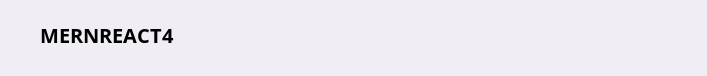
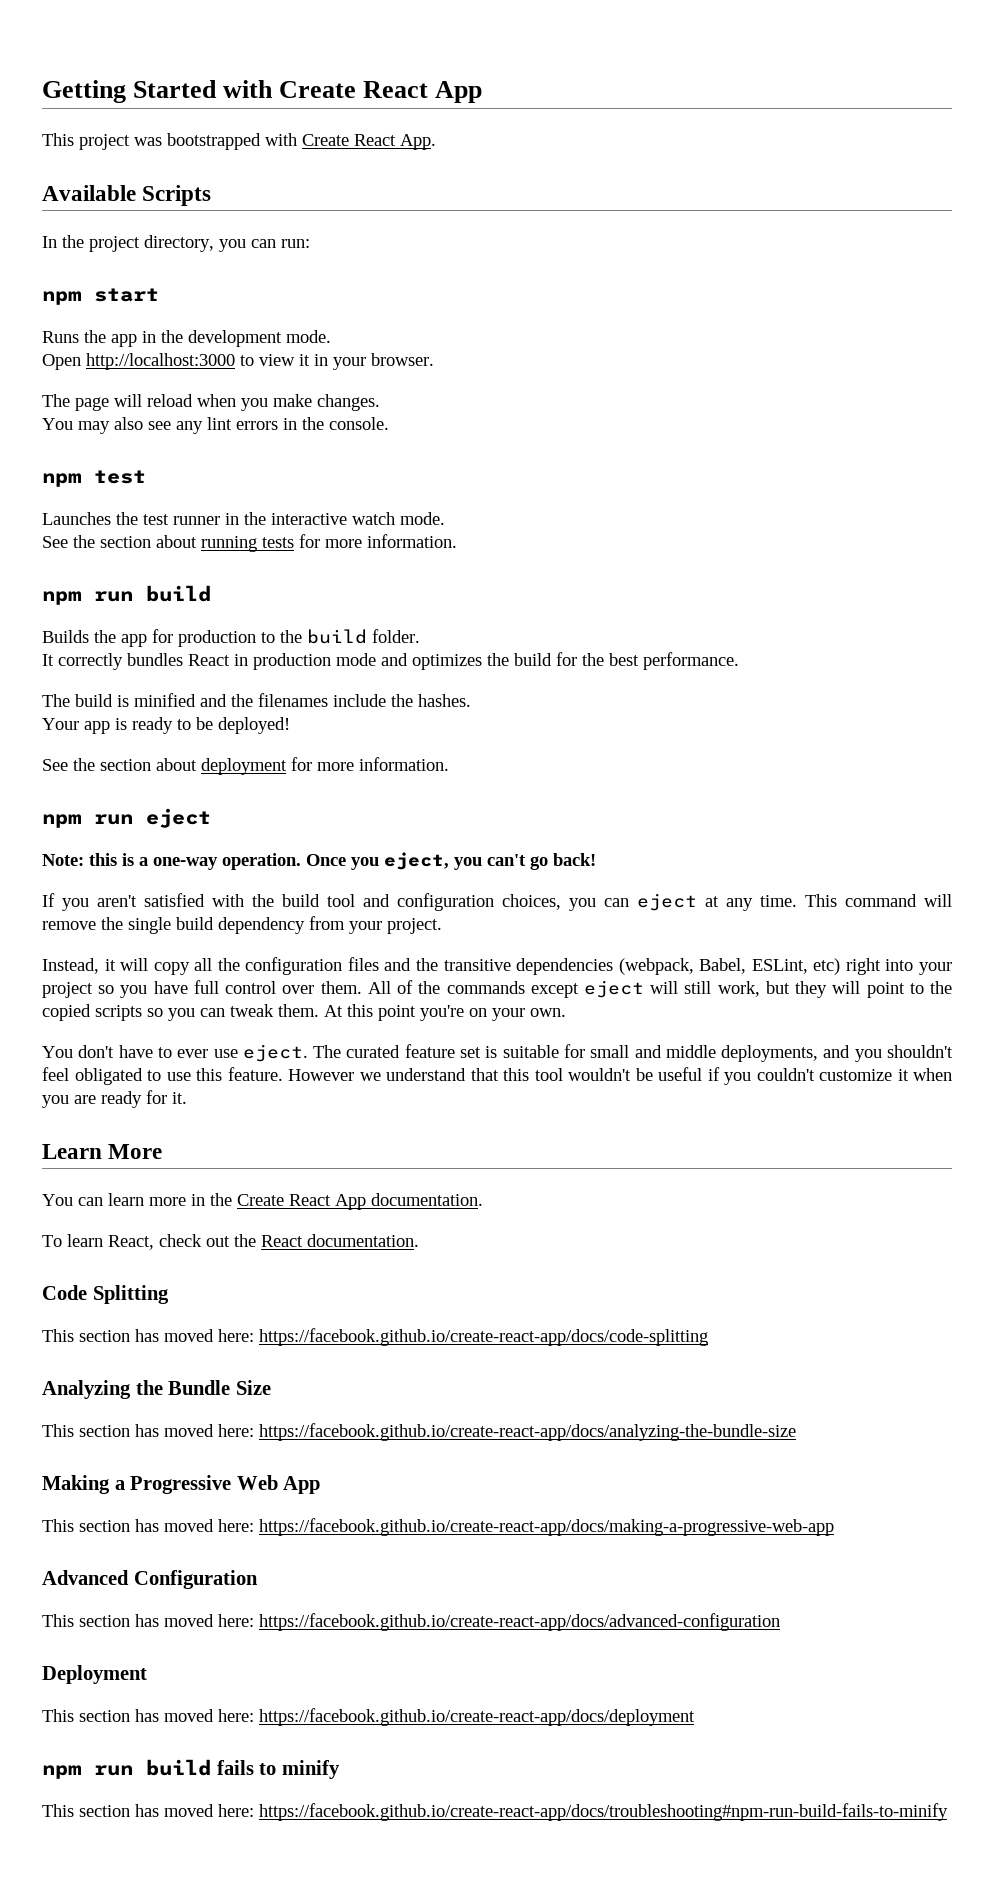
- MERNREACT4
+ Getting Started with Create React App
+ This project was bootstrapped with Create React App.
+ Available Scripts
+ In the project directory, you can run:
+ npm start
+ Runs the app in the development mode.
+ Open http://localhost:3000 to view it in your browser.
+ The page will reload when you make changes.
+ You may also see any lint errors in the console.
+ npm test
+ Launches the test runner in the interactive watch mode.
+ See the section about running tests for more information.
+ npm run build
+ Builds the app for production to the build folder.
+ It correctly bundles React in production mode and optimizes the build for the best performance.
+ The build is minified and the filenames include the hashes.
+ Your app is ready to be deployed!
+ See the section about deployment for more information.
+ npm run eject
+ Note: this is a one-way operation. Once you eject, you can't go back!
+ If you aren't satisfied with the build tool and configuration choices, you can eject at any time. This command will remove the single build dependency from your project.
+ Instead, it will copy all the configuration files and the transitive dependencies (webpack, Babel, ESLint, etc) right into your project so you have full control over them. All of the commands except eject will still work, but they will point to the copied scripts so you can tweak them. At this point you're on your own.
+ You don't have to ever use eject. The curated feature set is suitable for small and middle deployments, and you shouldn't feel obligated to use this feature. However we understand that this tool wouldn't be useful if you couldn't customize it when you are ready for it.
+ Learn More
+ You can learn more in the Create React App documentation.
+ To learn React, check out the React documentation.
+ Code Splitting
+ This section has moved here: https://facebook.github.io/create-react-app/docs/code-splitting
+ Analyzing the Bundle Size
+ This section has moved here: https://facebook.github.io/create-react-app/docs/analyzing-the-bundle-size
+ Making a Progressive Web App
+ This section has moved here: https://facebook.github.io/create-react-app/docs/making-a-progressive-web-app
+ Advanced Configuration
+ This section has moved here: https://facebook.github.io/create-react-app/docs/advanced-configuration
+ Deployment
+ This section has moved here: https://facebook.github.io/create-react-app/docs/deployment
+ npm run build fails to minify
+ This section has moved here: https://facebook.github.io/create-react-app/docs/troubleshooting#npm-run-build-fails-to-minify

